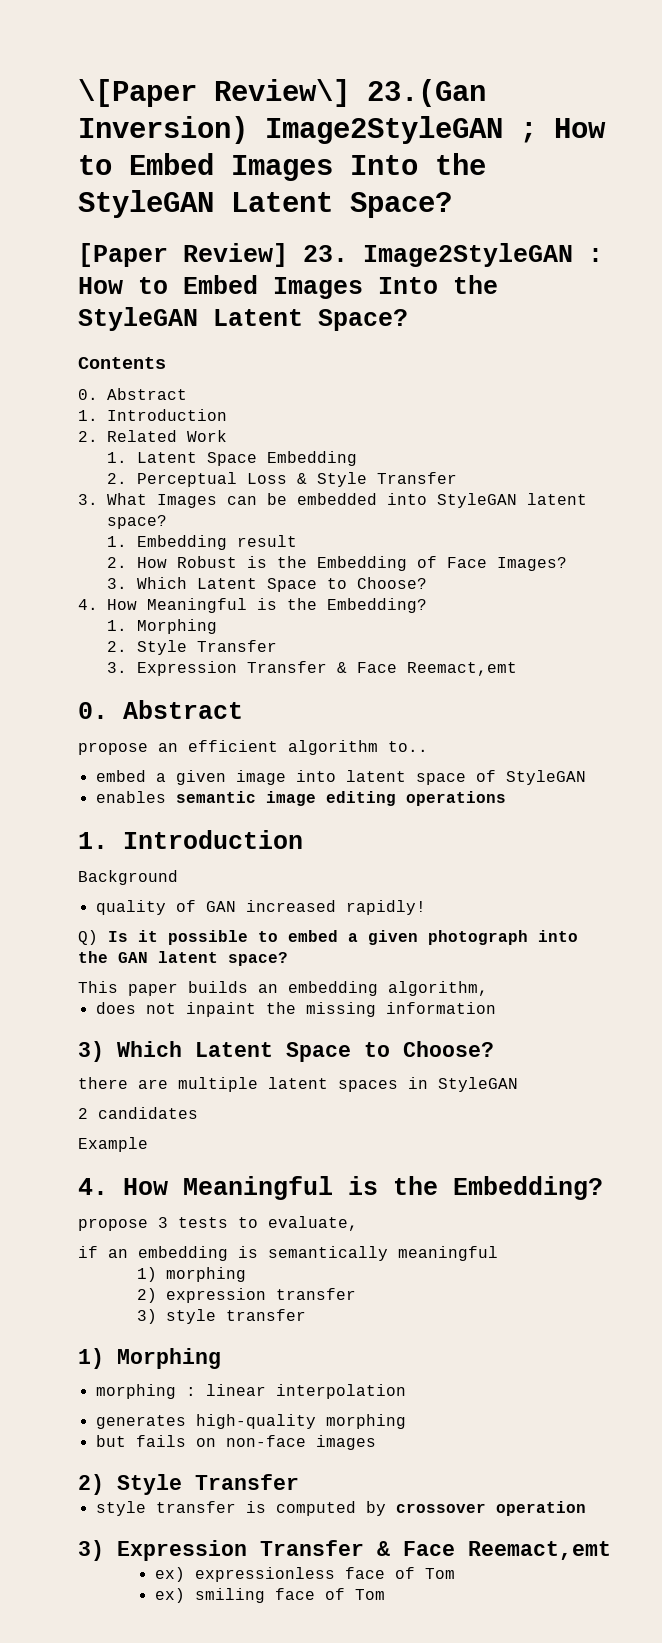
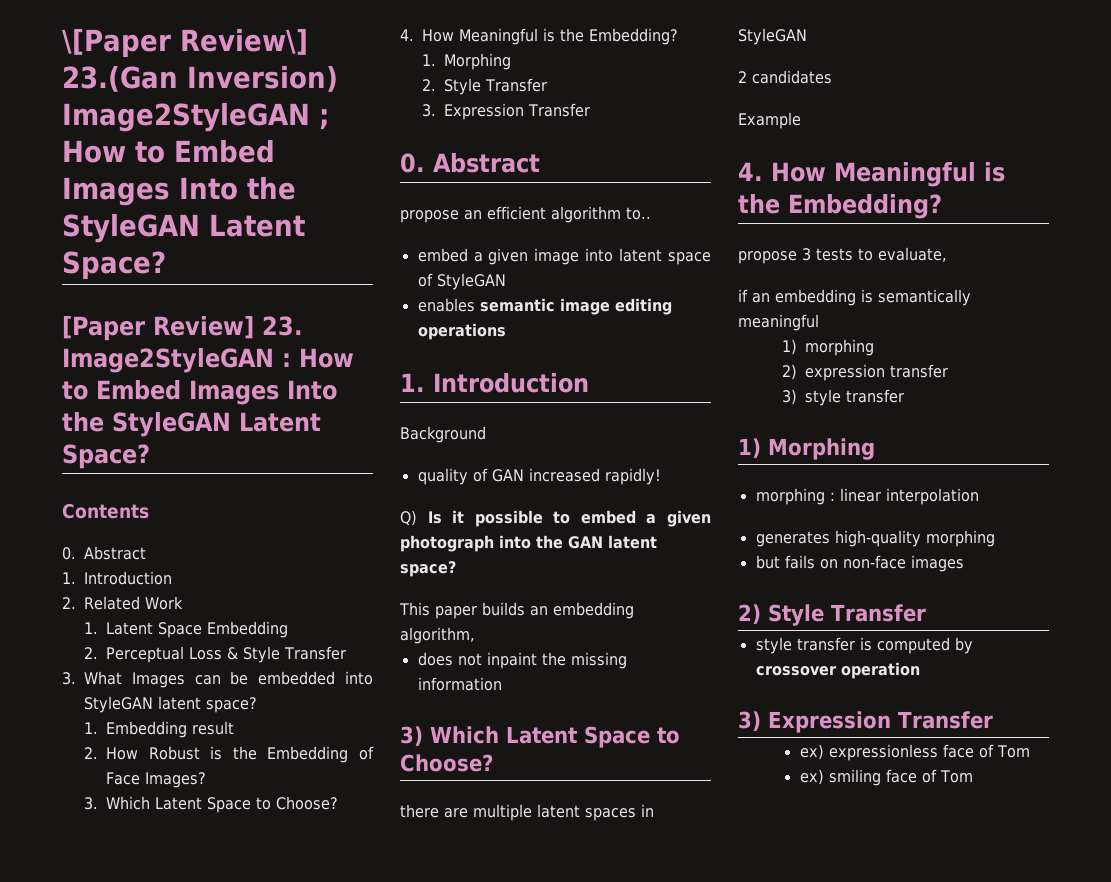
- 3. Expression Transfer & Face Reemact,emt
+ 3. Expression Transfer
- 3) Expression Transfer & Face Reemact,emt
+ 3) Expression Transfer

